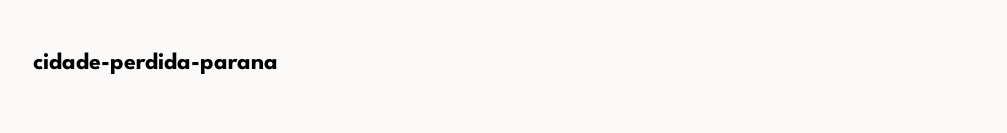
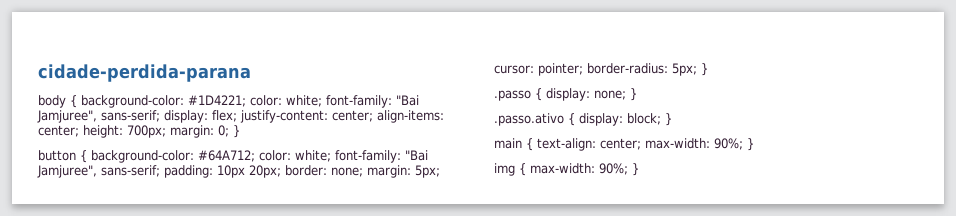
+ body { background-color: #1D4221; color: white; font-family: "Bai Jamjuree", sans-serif; display: flex; justify-content: center; align-items: center; height: 700px; margin: 0; }
+ button { background-color: #64A712; color: white; font-family: "Bai Jamjuree", sans-serif; padding: 10px 20px; border: none; margin: 5px; cursor: pointer; border-radius: 5px; }
+ .passo { display: none; }
+ .passo.ativo { display: block; }
+ main { text-align: center; max-width: 90%; }
+ img { max-width: 90%; }

